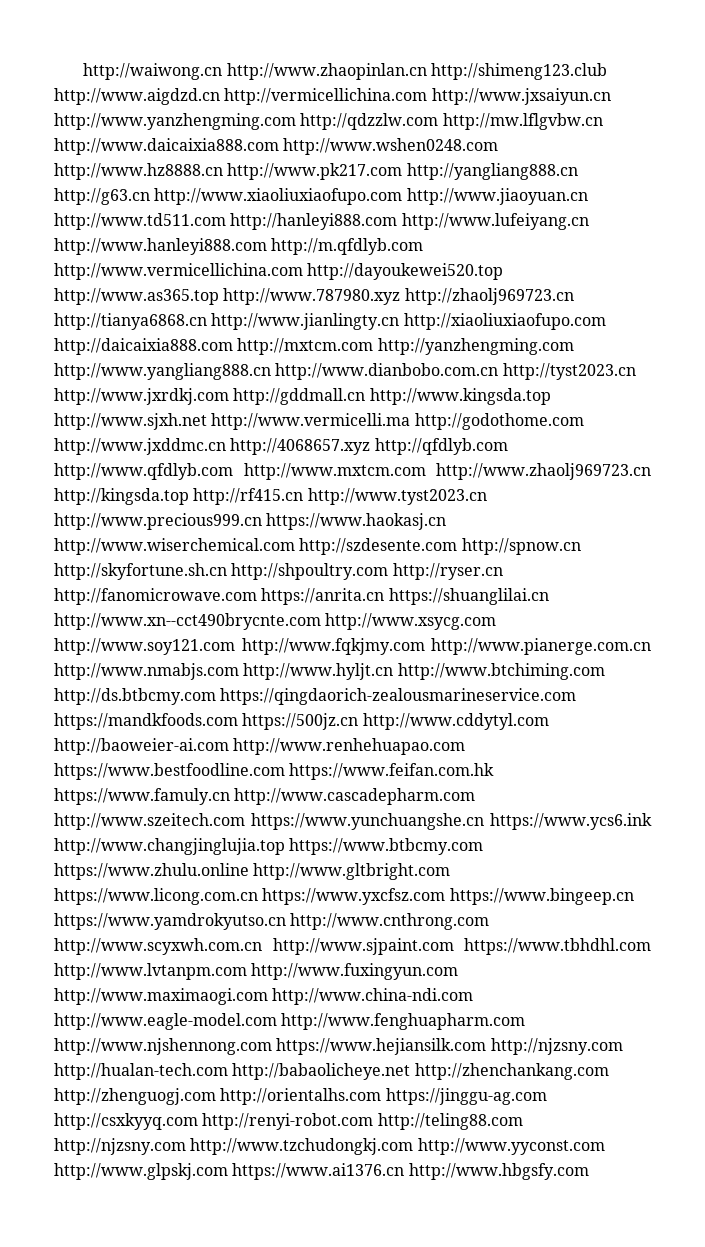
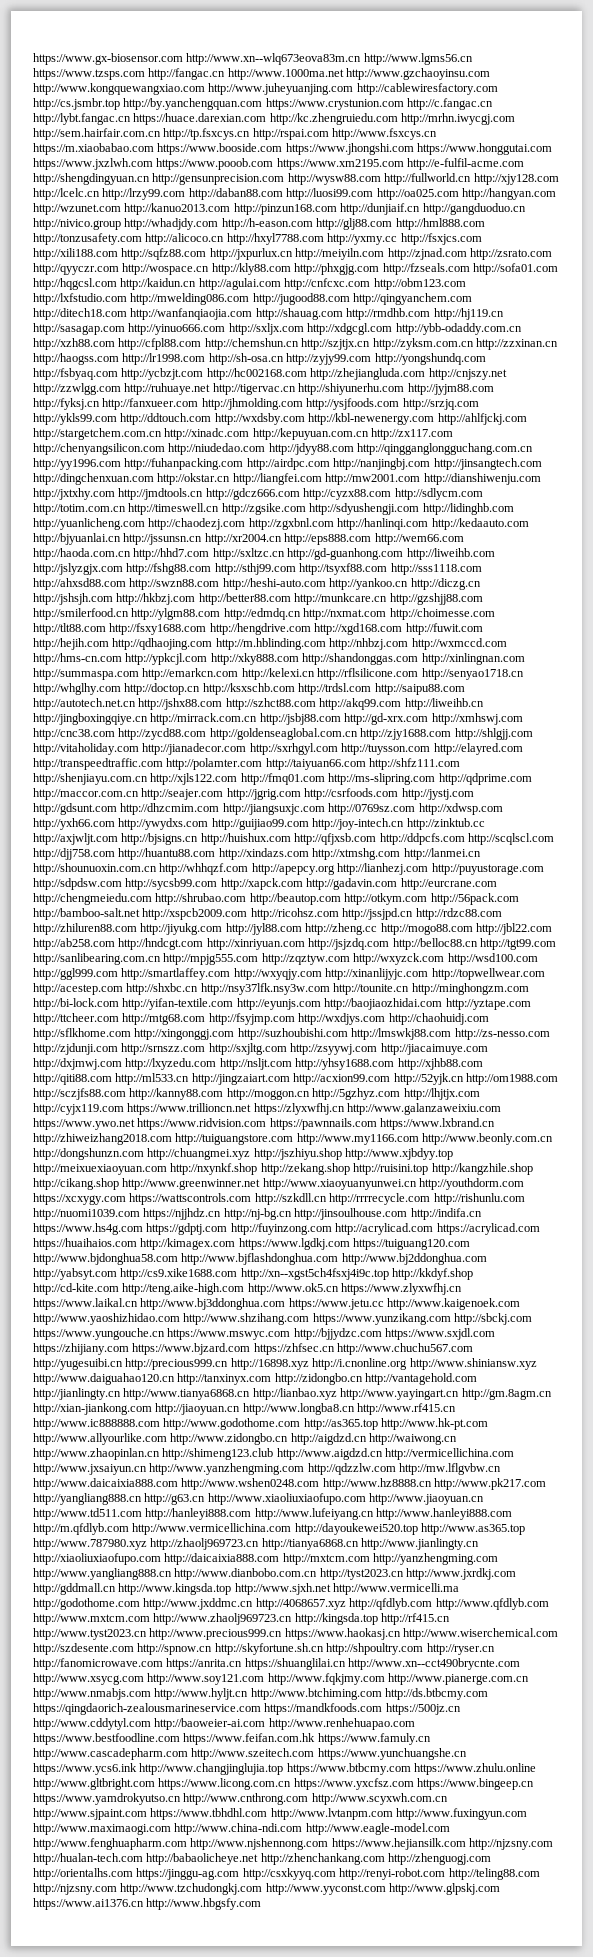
- http://waiwong.cn http://www.zhaopinlan.cn http://shimeng123.club http://www.aigdzd.cn http://vermicellichina.com http://www.jxsaiyun.cn http://www.yanzhengming.com http://qdzzlw.com http://mw.lflgvbw.cn http://www.daicaixia888.com http://www.wshen0248.com http://www.hz8888.cn http://www.pk217.com http://yangliang888.cn http://g63.cn http://www.xiaoliuxiaofupo.com http://www.jiaoyuan.cn http://www.td511.com http://hanleyi888.com http://www.lufeiyang.cn http://www.hanleyi888.com http://m.qfdlyb.com http://www.vermicellichina.com http://dayoukewei520.top http://www.as365.top http://www.787980.xyz http://zhaolj969723.cn http://tianya6868.cn http://www.jianlingty.cn http://xiaoliuxiaofupo.com http://daicaixia888.com http://mxtcm.com http://yanzhengming.com http://www.yangliang888.cn http://www.dianbobo.com.cn http://tyst2023.cn http://www.jxrdkj.com http://gddmall.cn http://www.kingsda.top http://www.sjxh.net http://www.vermicelli.ma http://godothome.com http://www.jxddmc.cn http://4068657.xyz http://qfdlyb.com http://www.qfdlyb.com http://www.mxtcm.com http://www.zhaolj969723.cn http://kingsda.top http://rf415.cn http://www.tyst2023.cn http://www.precious999.cn https://www.haokasj.cn http://www.wiserchemical.com http://szdesente.com http://spnow.cn http://skyfortune.sh.cn http://shpoultry.com http://ryser.cn http://fanomicrowave.com https://anrita.cn https://shuanglilai.cn http://www.xn--cct490brycnte.com http://www.xsycg.com http://www.soy121.com http://www.fqkjmy.com http://www.pianerge.com.cn http://www.nmabjs.com http://www.hyljt.cn http://www.btchiming.com http://ds.btbcmy.com https://qingdaorich-zealousmarineservice.com https://mandkfoods.com https://500jz.cn http://www.cddytyl.com http://baoweier-ai.com http://www.renhehuapao.com https://www.bestfoodline.com https://www.feifan.com.hk https://www.famuly.cn http://www.cascadepharm.com http://www.szeitech.com https://www.yunchuangshe.cn https://www.ycs6.ink http://www.changjinglujia.top https://www.btbcmy.com https://www.zhulu.online http://www.gltbright.com https://www.licong.com.cn https://www.yxcfsz.com https://www.bingeep.cn https://www.yamdrokyutso.cn http://www.cnthrong.com http://www.scyxwh.com.cn http://www.sjpaint.com https://www.tbhdhl.com http://www.lvtanpm.com http://www.fuxingyun.com http://www.maximaogi.com http://www.china-ndi.com http://www.eagle-model.com http://www.fenghuapharm.com http://www.njshennong.com https://www.hejiansilk.com http://njzsny.com http://hualan-tech.com http://babaolicheye.net http://zhenchankang.com http://zhenguogj.com http://orientalhs.com https://jinggu-ag.com http://csxkyyq.com http://renyi-robot.com http://teling88.com http://njzsny.com http://www.tzchudongkj.com http://www.yyconst.com http://www.glpskj.com https://www.ai1376.cn http://www.hbgsfy.com
+ https://www.gx-biosensor.com http://www.xn--wlq673eova83m.cn http://www.lgms56.cn https://www.tzsps.com http://fangac.cn http://www.1000ma.net http://www.gzchaoyinsu.com http://www.kongquewangxiao.com http://www.juheyuanjing.com http://cablewiresfactory.com http://cs.jsmbr.top http://by.yanchengquan.com https://www.crystunion.com http://c.fangac.cn http://lybt.fangac.cn https://huace.darexian.com http://kc.zhengruiedu.com http://mrhn.iwycgj.com http://sem.hairfair.com.cn http://tp.fsxcys.cn http://rspai.com http://www.fsxcys.cn https://m.xiaobabao.com https://www.booside.com https://www.jhongshi.com https://www.honggutai.com https://www.jxzlwh.com https://www.pooob.com https://www.xm2195.com http://e-fulfil-acme.com http://shengdingyuan.cn http://gensunprecision.com http://wysw88.com http://fullworld.cn http://xjy128.com http://lcelc.cn http://lrzy99.com http://daban88.com http://luosi99.com http://oa025.com http://hangyan.com http://wzunet.com http://kanuo2013.com http://pinzun168.com http://dunjiaif.cn http://gangduoduo.cn http://nivico.group http://whadjdy.com http://h-eason.com http://glj88.com http://hml888.com http://tonzusafety.com http://alicoco.cn http://hxyl7788.com http://yxmy.cc http://fsxjcs.com http://xili188.com http://sqfz88.com http://jxpurlux.cn http://meiyiln.com http://zjnad.com http://zsrato.com http://qyyczr.com http://wospace.cn http://kly88.com http://phxgjg.com http://fzseals.com http://sofa01.com http://hqgcsl.com http://kaidun.cn http://agulai.com http://cnfcxc.com http://obm123.com http://lxfstudio.com http://mwelding086.com http://jugood88.com http://qingyanchem.com http://ditech18.com http://wanfanqiaojia.com http://shauag.com http://rmdhb.com http://hj119.cn http://sasagap.com http://yinuo666.com http://sxljx.com http://xdgcgl.com http://ybb-odaddy.com.cn http://xzh88.com http://cfpl88.com http://chemshun.cn http://szjtjx.cn http://zyksm.com.cn http://zzxinan.cn http://haogss.com http://lr1998.com http://sh-osa.cn http://zyjy99.com http://yongshundq.com http://fsbyaq.com http://ycbzjt.com http://hc002168.com http://zhejiangluda.com http://cnjszy.net http://zzwlgg.com http://ruhuaye.net http://tigervac.cn http://shiyunerhu.com http://jyjm88.com http://fyksj.cn http://fanxueer.com http://jhmolding.com http://ysjfoods.com http://srzjq.com http://ykls99.com http://ddtouch.com http://wxdsby.com http://kbl-newenergy.com http://ahlfjckj.com http://stargetchem.com.cn http://xinadc.com http://kepuyuan.com.cn http://zx117.com http://chenyangsilicon.com http://niudedao.com http://jdyy88.com http://qingganglongguchang.com.cn http://yy1996.com http://fuhanpacking.com http://airdpc.com http://nanjingbj.com http://jinsangtech.com http://dingchenxuan.com http://okstar.cn http://liangfei.com http://mw2001.com http://dianshiwenju.com http://jxtxhy.com http://jmdtools.cn http://gdcz666.com http://cyzx88.com http://sdlycm.com http://totim.com.cn http://timeswell.cn http://zgsike.com http://sdyushengji.com http://lidinghb.com http://yuanlicheng.com http://chaodezj.com http://zgxbnl.com http://hanlinqi.com http://kedaauto.com http://bjyuanlai.cn http://jssunsn.cn http://xr2004.cn http://eps888.com http://wem66.com http://haoda.com.cn http://hhd7.com http://sxltzc.cn http://gd-guanhong.com http://liweihb.com http://jslyzgjx.com http://fshg88.com http://sthj99.com http://tsyxf88.com http://sss1118.com http://ahxsd88.com http://swzn88.com http://heshi-auto.com http://yankoo.cn http://diczg.cn http://jshsjh.com http://hkbzj.com http://better88.com http://munkcare.cn http://gzshjj88.com http://smilerfood.cn http://ylgm88.com http://edmdq.cn http://nxmat.com http://choimesse.com http://tlt88.com http://fsxy1688.com http://hengdrive.com http://xgd168.com http://fuwit.com http://hejih.com http://qdhaojing.com http://m.hblinding.com http://nhbzj.com http://wxmccd.com http://hms-cn.com http://ypkcjl.com http://xky888.com http://shandonggas.com http://xinlingnan.com http://summaspa.com http://emarkcn.com http://kelexi.cn http://rflsilicone.com http://senyao1718.cn http://whglhy.com http://doctop.cn http://ksxschb.com http://trdsl.com http://saipu88.com http://autotech.net.cn http://jshx88.com http://szhct88.com http://akq99.com http://liweihb.cn http://jingboxingqiye.cn http://mirrack.com.cn http://jsbj88.com http://gd-xrx.com http://xmhswj.com http://cnc38.com http://zycd88.com http://goldenseaglobal.com.cn http://zjy1688.com http://shlgjj.com http://vitaholiday.com http://jianadecor.com http://sxrhgyl.com http://tuysson.com http://elayred.com http://transpeedtraffic.com http://polamter.com http://taiyuan66.com http://shfz111.com http://shenjiayu.com.cn http://xjls122.com http://fmq01.com http://ms-slipring.com http://qdprime.com http://maccor.com.cn http://seajer.com http://jgrig.com http://csrfoods.com http://jystj.com http://gdsunt.com http://dhzcmim.com http://jiangsuxjc.com http://0769sz.com http://xdwsp.com http://yxh66.com http://ywydxs.com http://guijiao99.com http://joy-intech.cn http://zinktub.cc http://axjwljt.com http://bjsigns.cn http://huishux.com http://qfjxsb.com http://ddpcfs.com http://scqlscl.com http://djj758.com http://huantu88.com http://xindazs.com http://xtmshg.com http://lanmei.cn http://shounuoxin.com.cn http://whhqzf.com http://apepcy.org http://lianhezj.com http://puyustorage.com http://sdpdsw.com http://sycsb99.com http://xapck.com http://gadavin.com http://eurcrane.com http://chengmeiedu.com http://shrubao.com http://beautop.com http://otkym.com http://56pack.com http://bamboo-salt.net http://xspcb2009.com http://ricohsz.com http://jssjpd.cn http://rdzc88.com http://zhiluren88.com http://jiyukg.com http://jyl88.com http://zheng.cc http://mogo88.com http://jbl22.com http://ab258.com http://hndcgt.com http://xinriyuan.com http://jsjzdq.com http://belloc88.cn http://tgt99.com http://sanlibearing.com.cn http://mpjg555.com http://zqztyw.com http://wxyzck.com http://wsd100.com http://ggl999.com http://smartlaffey.com http://wxyqjy.com http://xinanlijyjc.com http://topwellwear.com http://acestep.com http://shxbc.cn http://nsy37lfk.nsy3w.com http://tounite.cn http://minghongzm.com http://bi-lock.com http://yifan-textile.com http://eyunjs.com http://baojiaozhidai.com http://yztape.com http://ttcheer.com http://mtg68.com http://fsyjmp.com http://wxdjys.com http://chaohuidj.com http://sflkhome.com http://xingonggj.com http://suzhoubishi.com http://lmswkj88.com http://zs-nesso.com http://zjdunji.com http://srnszz.com http://sxjltg.com http://zsyywj.com http://jiacaimuye.com http://dxjmwj.com http://lxyzedu.com http://nsljt.com http://yhsy1688.com http://xjhb88.com http://qiti88.com http://ml533.cn http://jingzaiart.com http://acxion99.com http://52yjk.cn http://om1988.com http://sczjfs88.com http://kanny88.com http://moggon.cn http://5gzhyz.com http://lhjtjx.com http://cyjx119.com https://www.trillioncn.net https://zlyxwfhj.cn http://www.galanzaweixiu.com https://www.ywo.net https://www.ridvision.com https://pawnnails.com https://www.lxbrand.cn http://zhiweizhang2018.com http://tuiguangstore.com http://www.my1166.com http://www.beonly.com.cn http://dongshunzn.com http://chuangmei.xyz http://jszhiyu.shop http://www.xjbdyy.top http://meixuexiaoyuan.com http://nxynkf.shop http://zekang.shop http://ruisini.top http://kangzhile.shop http://cikang.shop http://www.greenwinner.net http://www.xiaoyuanyunwei.cn http://youthdorm.com https://xcxygy.com https://wattscontrols.com http://szkdll.cn http://rrrrecycle.com http://rishunlu.com http://nuomi1039.com https://njjhdz.cn http://nj-bg.cn http://jinsoulhouse.com http://indifa.cn https://www.hs4g.com https://gdptj.com http://fuyinzong.com http://acrylicad.com https://acrylicad.com https://huaihaios.com http://kimagex.com https://www.lgdkj.com https://tuiguang120.com http://www.bjdonghua58.com http://www.bjflashdonghua.com http://www.bj2ddonghua.com http://yabsyt.com http://cs9.xike1688.com http://xn--xgst5ch4fsxj4i9c.top http://kkdyf.shop http://cd-kite.com http://teng.aike-high.com http://www.ok5.cn https://www.zlyxwfhj.cn https://www.laikal.cn http://www.bj3ddonghua.com https://www.jetu.cc http://www.kaigenoek.com http://www.yaoshizhidao.com http://www.shzihang.com https://www.yunzikang.com http://sbckj.com https://www.yungouche.cn https://www.mswyc.com http://bjjydzc.com https://www.sxjdl.com https://zhijiany.com https://www.bjzard.com https://zhfsec.cn http://www.chuchu567.com http://yugesuibi.cn http://precious999.cn http://16898.xyz http://i.cnonline.org http://www.shiniansw.xyz http://www.daiguahao120.cn http://tanxinyx.com http://zidongbo.cn http://vantagehold.com http://jianlingty.cn http://www.tianya6868.cn http://lianbao.xyz http://www.yayingart.cn http://gm.8agm.cn http://xian-jiankong.com http://jiaoyuan.cn http://www.longba8.cn http://www.rf415.cn http://www.ic888888.com http://www.godothome.com http://as365.top http://www.hk-pt.com http://www.allyourlike.com http://www.zidongbo.cn http://aigdzd.cn http://waiwong.cn http://www.zhaopinlan.cn http://shimeng123.club http://www.aigdzd.cn http://vermicellichina.com http://www.jxsaiyun.cn http://www.yanzhengming.com http://qdzzlw.com http://mw.lflgvbw.cn http://www.daicaixia888.com http://www.wshen0248.com http://www.hz8888.cn http://www.pk217.com http://yangliang888.cn http://g63.cn http://www.xiaoliuxiaofupo.com http://www.jiaoyuan.cn http://www.td511.com http://hanleyi888.com http://www.lufeiyang.cn http://www.hanleyi888.com http://m.qfdlyb.com http://www.vermicellichina.com http://dayoukewei520.top http://www.as365.top http://www.787980.xyz http://zhaolj969723.cn http://tianya6868.cn http://www.jianlingty.cn http://xiaoliuxiaofupo.com http://daicaixia888.com http://mxtcm.com http://yanzhengming.com http://www.yangliang888.cn http://www.dianbobo.com.cn http://tyst2023.cn http://www.jxrdkj.com http://gddmall.cn http://www.kingsda.top http://www.sjxh.net http://www.vermicelli.ma http://godothome.com http://www.jxddmc.cn http://4068657.xyz http://qfdlyb.com http://www.qfdlyb.com http://www.mxtcm.com http://www.zhaolj969723.cn http://kingsda.top http://rf415.cn http://www.tyst2023.cn http://www.precious999.cn https://www.haokasj.cn http://www.wiserchemical.com http://szdesente.com http://spnow.cn http://skyfortune.sh.cn http://shpoultry.com http://ryser.cn http://fanomicrowave.com https://anrita.cn https://shuanglilai.cn http://www.xn--cct490brycnte.com http://www.xsycg.com http://www.soy121.com http://www.fqkjmy.com http://www.pianerge.com.cn http://www.nmabjs.com http://www.hyljt.cn http://www.btchiming.com http://ds.btbcmy.com https://qingdaorich-zealousmarineservice.com https://mandkfoods.com https://500jz.cn http://www.cddytyl.com http://baoweier-ai.com http://www.renhehuapao.com https://www.bestfoodline.com https://www.feifan.com.hk https://www.famuly.cn http://www.cascadepharm.com http://www.szeitech.com https://www.yunchuangshe.cn https://www.ycs6.ink http://www.changjinglujia.top https://www.btbcmy.com https://www.zhulu.online http://www.gltbright.com https://www.licong.com.cn https://www.yxcfsz.com https://www.bingeep.cn https://www.yamdrokyutso.cn http://www.cnthrong.com http://www.scyxwh.com.cn http://www.sjpaint.com https://www.tbhdhl.com http://www.lvtanpm.com http://www.fuxingyun.com http://www.maximaogi.com http://www.china-ndi.com http://www.eagle-model.com http://www.fenghuapharm.com http://www.njshennong.com https://www.hejiansilk.com http://njzsny.com http://hualan-tech.com http://babaolicheye.net http://zhenchankang.com http://zhenguogj.com http://orientalhs.com https://jinggu-ag.com http://csxkyyq.com http://renyi-robot.com http://teling88.com http://njzsny.com http://www.tzchudongkj.com http://www.yyconst.com http://www.glpskj.com https://www.ai1376.cn http://www.hbgsfy.com

